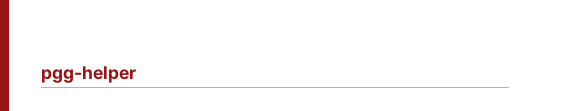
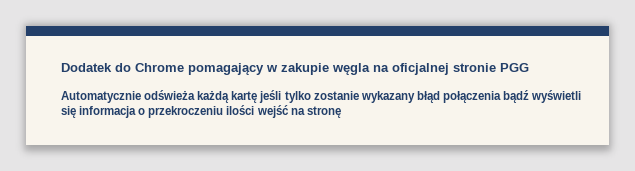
- pgg-helper
+ Dodatek do Chrome pomagający w zakupie węgla na oficjalnej stronie PGG
+ Automatycznie odświeża każdą kartę jeśli tylko zostanie wykazany błąd połączenia bądź wyświetli się informacja o przekroczeniu ilości wejść na stronę

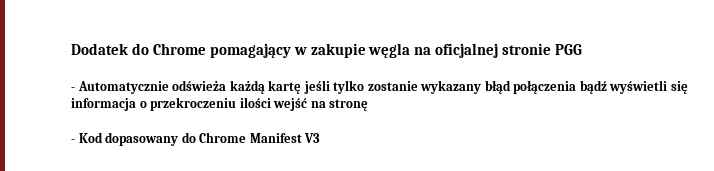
- Automatycznie odświeża każdą kartę jeśli tylko zostanie wykazany błąd połączenia bądź wyświetli się informacja o przekroczeniu ilości wejść na stronę
+ - Automatycznie odświeża każdą kartę jeśli tylko zostanie wykazany błąd połączenia bądź wyświetli się informacja o przekroczeniu ilości wejść na stronę
+ - Kod dopasowany do Chrome Manifest V3

